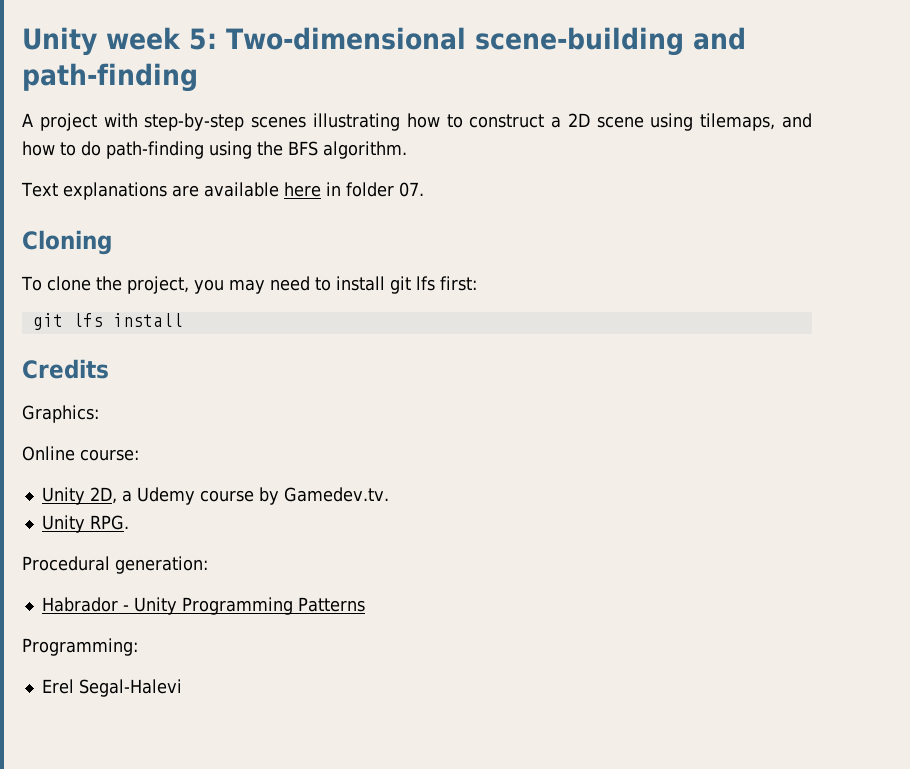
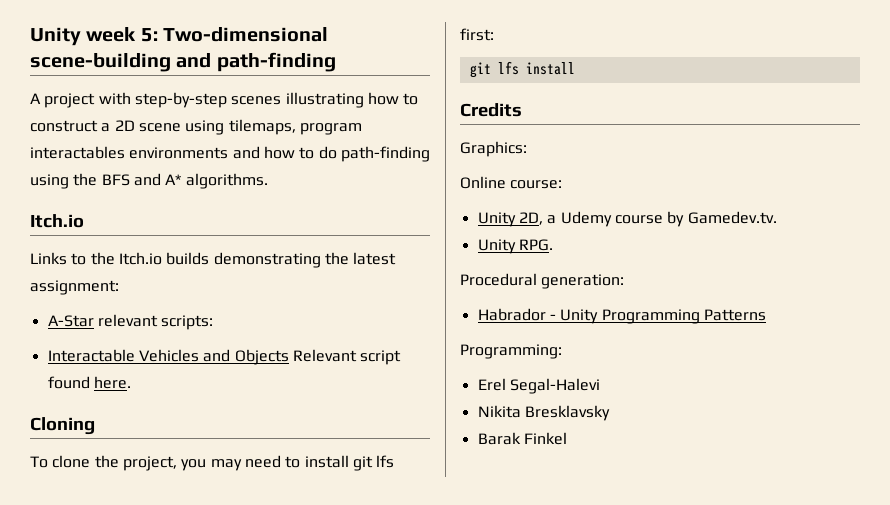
- A project with step-by-step scenes illustrating how to construct a 2D scene using tilemaps, and how to do path-finding using the BFS algorithm.
- Text explanations are available here in folder 07.
+ A project with step-by-step scenes illustrating how to construct a 2D scene using tilemaps, program interactables environments and how to do path-finding using the BFS and A* algorithms.
+ Itch.io
+ Links to the Itch.io builds demonstrating the latest assignment:
+ A-Star relevant scripts:
+ Interactable Vehicles and Objects Relevant script found here.
+ Nikita Bresklavsky
+ Barak Finkel

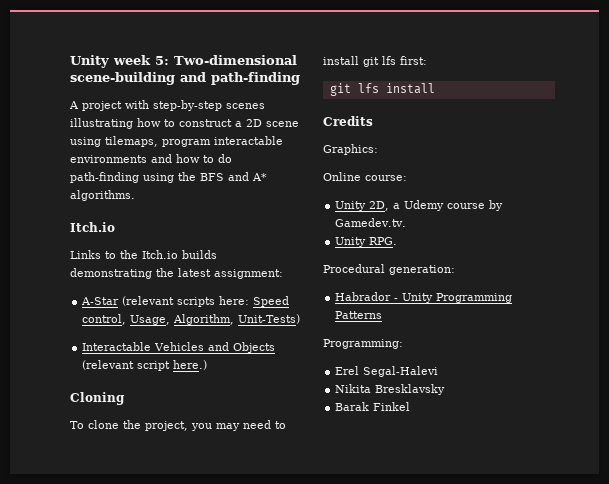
- A project with step-by-step scenes illustrating how to construct a 2D scene using tilemaps, program interactables environments and how to do path-finding using the BFS and A* algorithms.
+ A project with step-by-step scenes illustrating how to construct a 2D scene using tilemaps, program interactable environments and how to do path-finding using the BFS and A* algorithms.
- A-Star relevant scripts:
+ A-Star (relevant scripts here: Speed control, Usage, Algorithm, Unit-Tests)
- Interactable Vehicles and Objects Relevant script found here.
+ Interactable Vehicles and Objects (relevant script here.)

